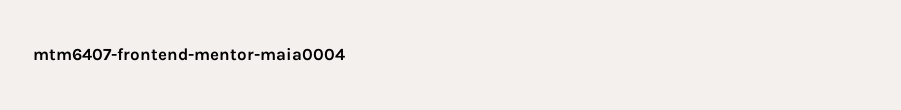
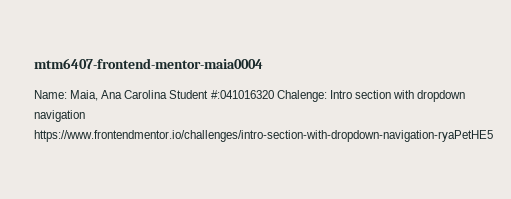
+ Name: Maia, Ana Carolina Student #:041016320 Chalenge: Intro section with dropdown navigation https://www.frontendmentor.io/challenges/intro-section-with-dropdown-navigation-ryaPetHE5

